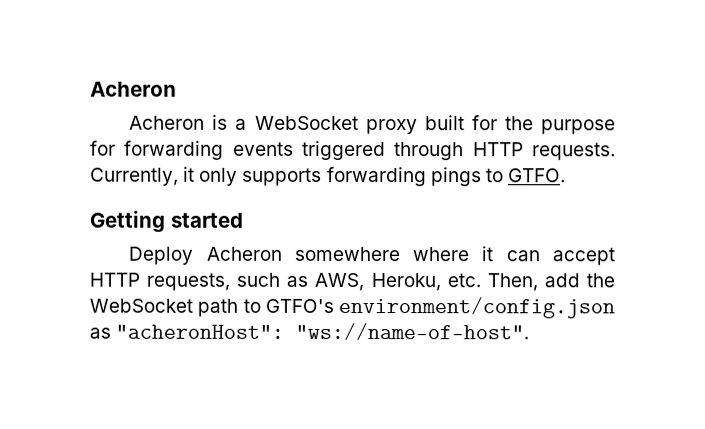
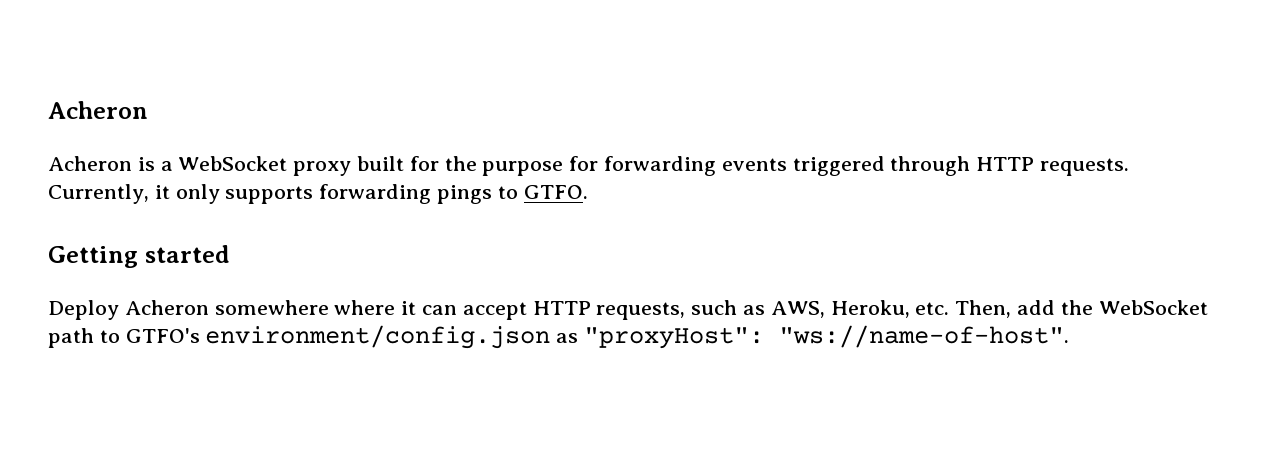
- Deploy Acheron somewhere where it can accept HTTP requests, such as AWS, Heroku, etc. Then, add the WebSocket path to GTFO's environment/config.json as "acheronHost": "ws://name-of-host".
+ Deploy Acheron somewhere where it can accept HTTP requests, such as AWS, Heroku, etc. Then, add the WebSocket path to GTFO's environment/config.json as "proxyHost": "ws://name-of-host".

